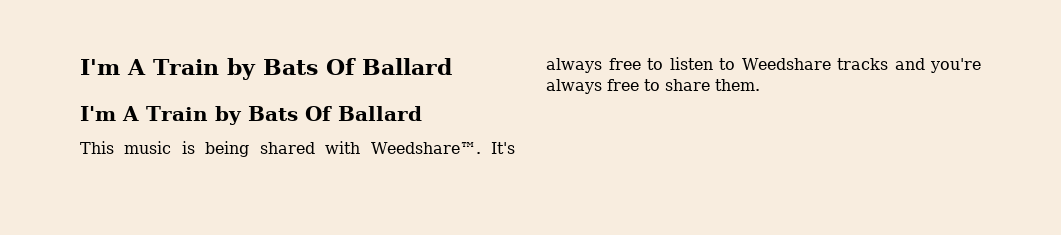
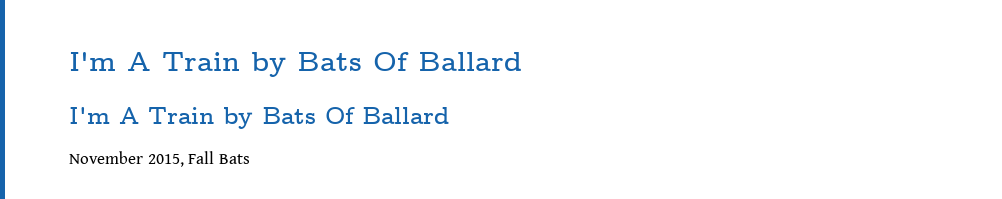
- This music is being shared with Weedshare™. It's always free to listen to Weedshare tracks and you're always free to share them.
+ November 2015, Fall Bats

